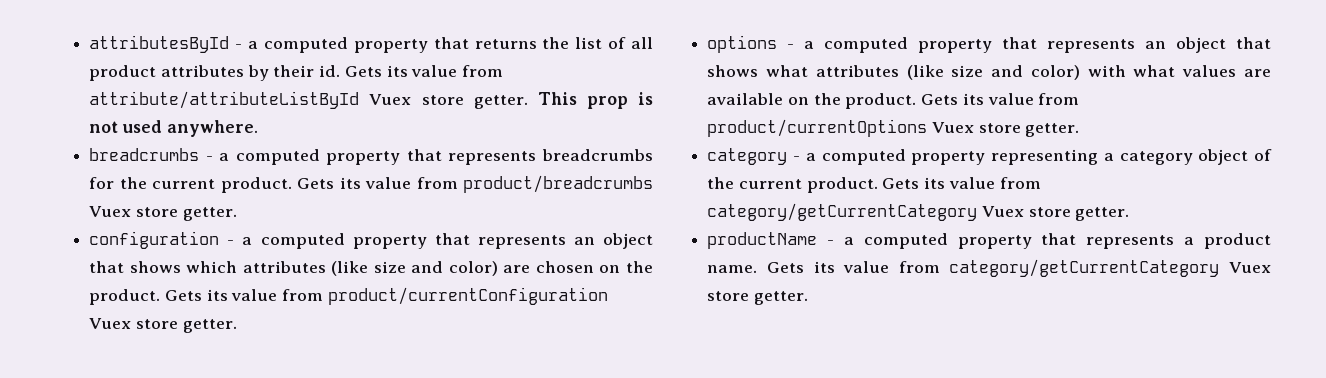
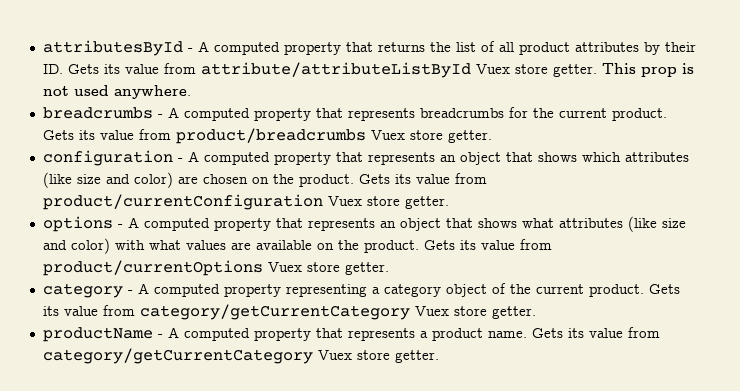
- attributesById - a computed property that returns the list of all product attributes by their id. Gets its value from attribute/attributeListById Vuex store getter.
+ attributesById - A computed property that returns the list of all product attributes by their ID. Gets its value from attribute/attributeListById Vuex store getter.
- breadcrumbs - a computed property that represents breadcrumbs for the current product.
+ breadcrumbs - A computed property that represents breadcrumbs for the current product.
- configuration - a computed property that represents an object that shows which attributes (like size and color) are chosen on the product.
+ configuration - A computed property that represents an object that shows which attributes (like size and color) are chosen on the product.
- options - a computed property that represents an object that shows what attributes (like size and color) with what values are available on the product.
+ options - A computed property that represents an object that shows what attributes (like size and color) with what values are available on the product.
- category - a computed property representing a category object of the current product.
+ category - A computed property representing a category object of the current product.
- productName - a computed property that represents a product name.
+ productName - A computed property that represents a product name.

